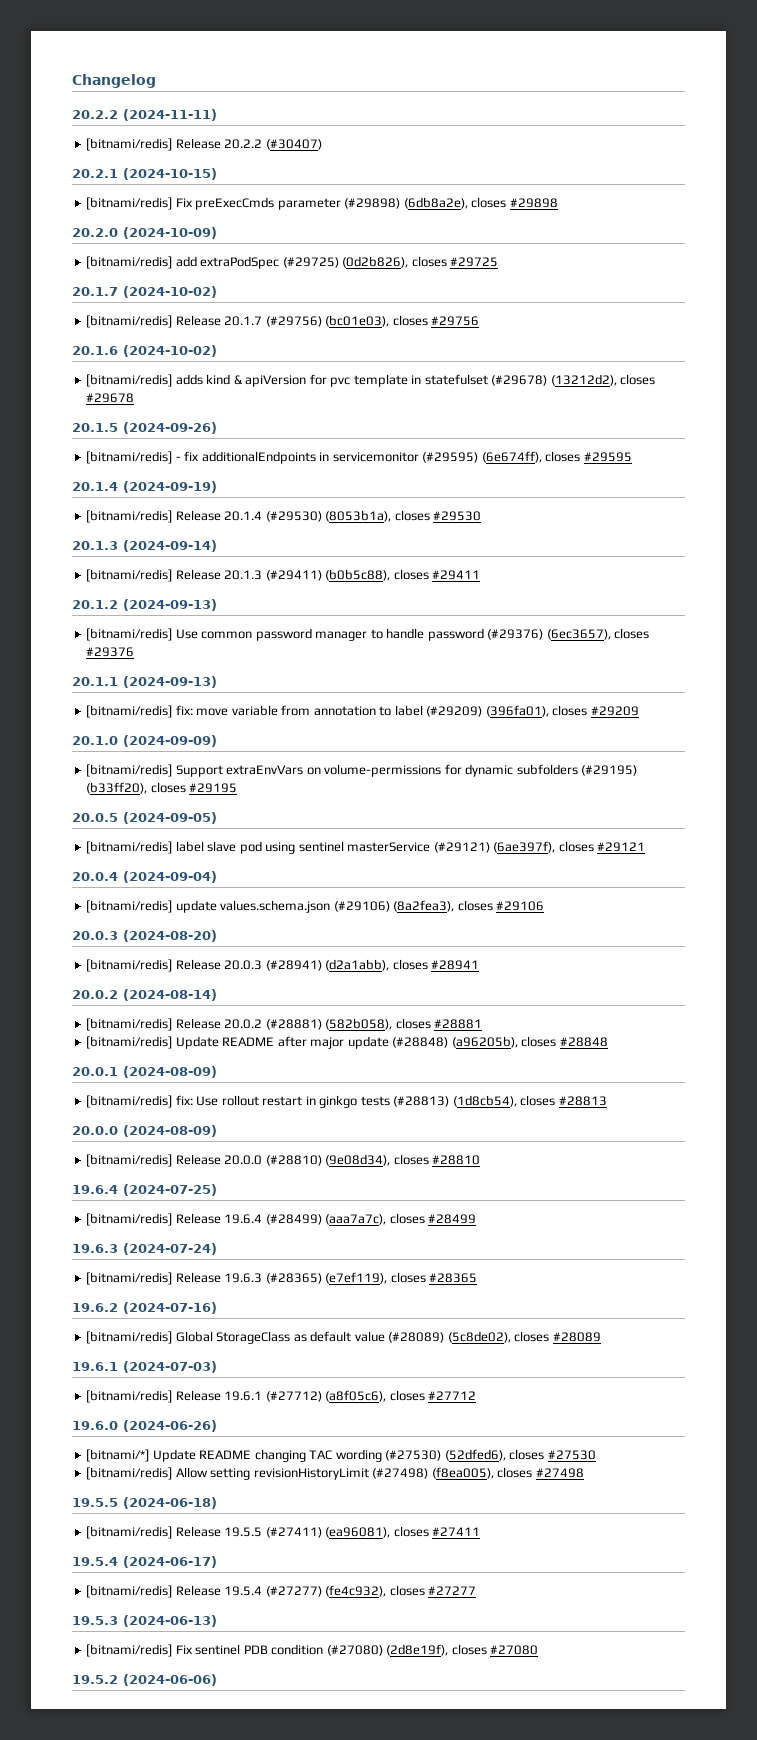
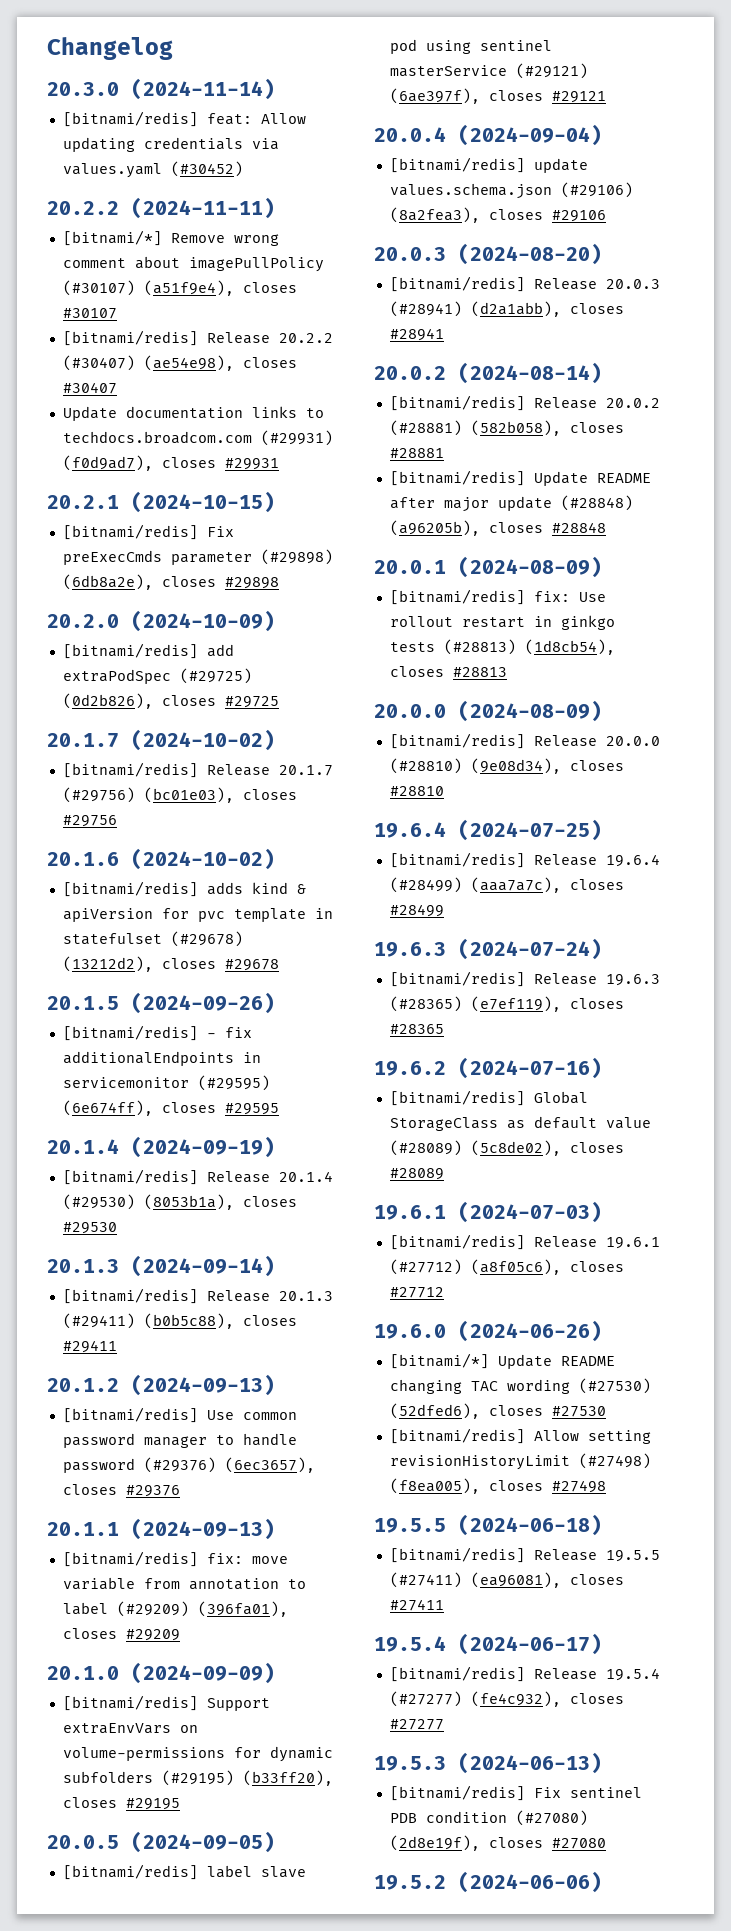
+ 20.3.0 (2024-11-14)
+ [bitnami/redis] feat: Allow updating credentials via values.yaml (#30452)
  20.2.2 (2024-11-11)
- [bitnami/redis] Release 20.2.2 (#30407)
+ [bitnami/*] Remove wrong comment about imagePullPolicy (#30107) (a51f9e4), closes #30107
+ [bitnami/redis] Release 20.2.2 (#30407) (ae54e98), closes #30407
+ Update documentation links to techdocs.broadcom.com (#29931) (f0d9ad7), closes #29931

